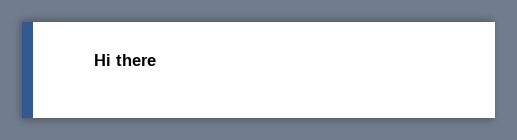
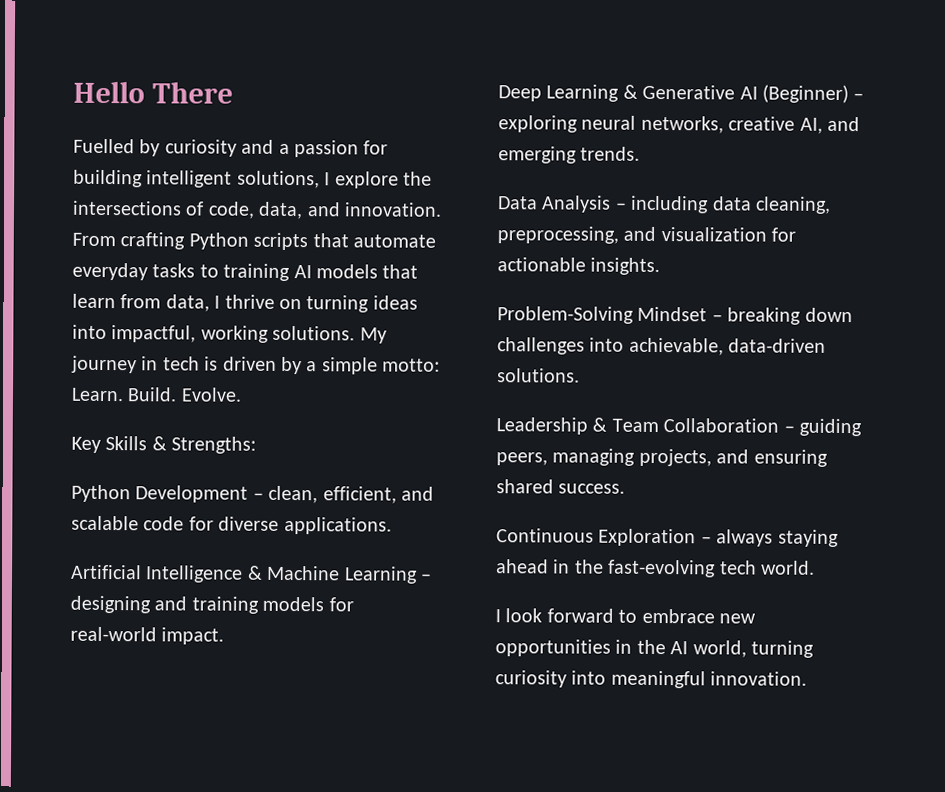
- Hi there
+ Hello There
+ Fuelled by curiosity and a passion for building intelligent solutions, I explore the intersections of code, data, and innovation. From crafting Python scripts that automate everyday tasks to training AI models that learn from data, I thrive on turning ideas into impactful, working solutions. My journey in tech is driven by a simple motto: Learn. Build. Evolve.
+ Key Skills & Strengths:
+ Python Development – clean, efficient, and scalable code for diverse applications.
+ Artificial Intelligence & Machine Learning – designing and training models for real-world impact.
+ Deep Learning & Generative AI (Beginner) – exploring neural networks, creative AI, and emerging trends.
+ Data Analysis – including data cleaning, preprocessing, and visualization for actionable insights.
+ Problem-Solving Mindset – breaking down challenges into achievable, data-driven solutions.
+ Leadership & Team Collaboration – guiding peers, managing projects, and ensuring shared success.
+ Continuous Exploration – always staying ahead in the fast-evolving tech world.
+ I look forward to embrace new opportunities in the AI world, turning curiosity into meaningful innovation.

